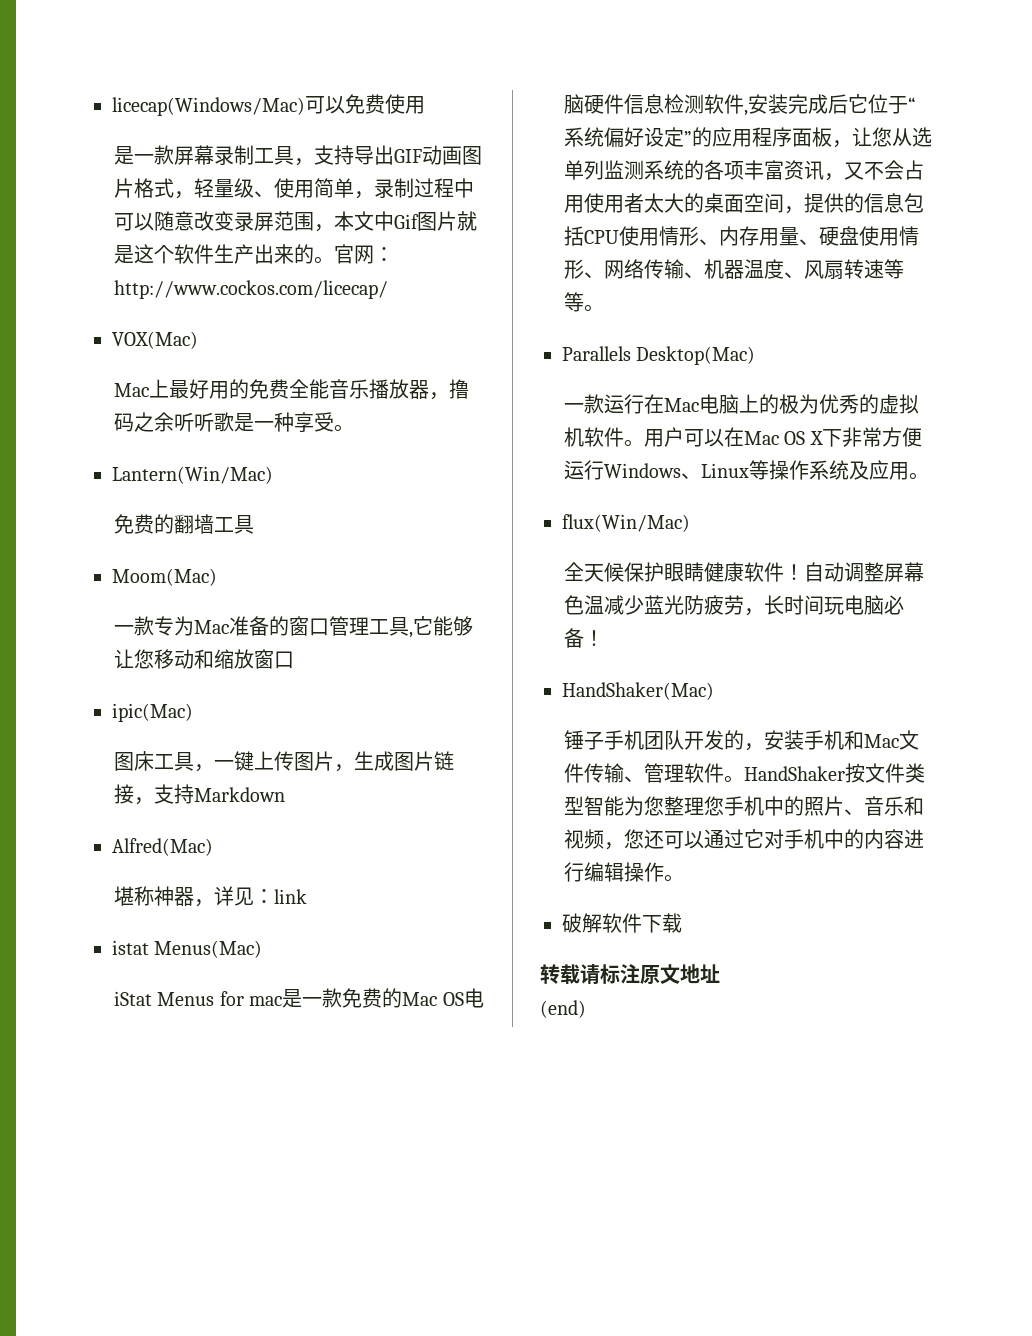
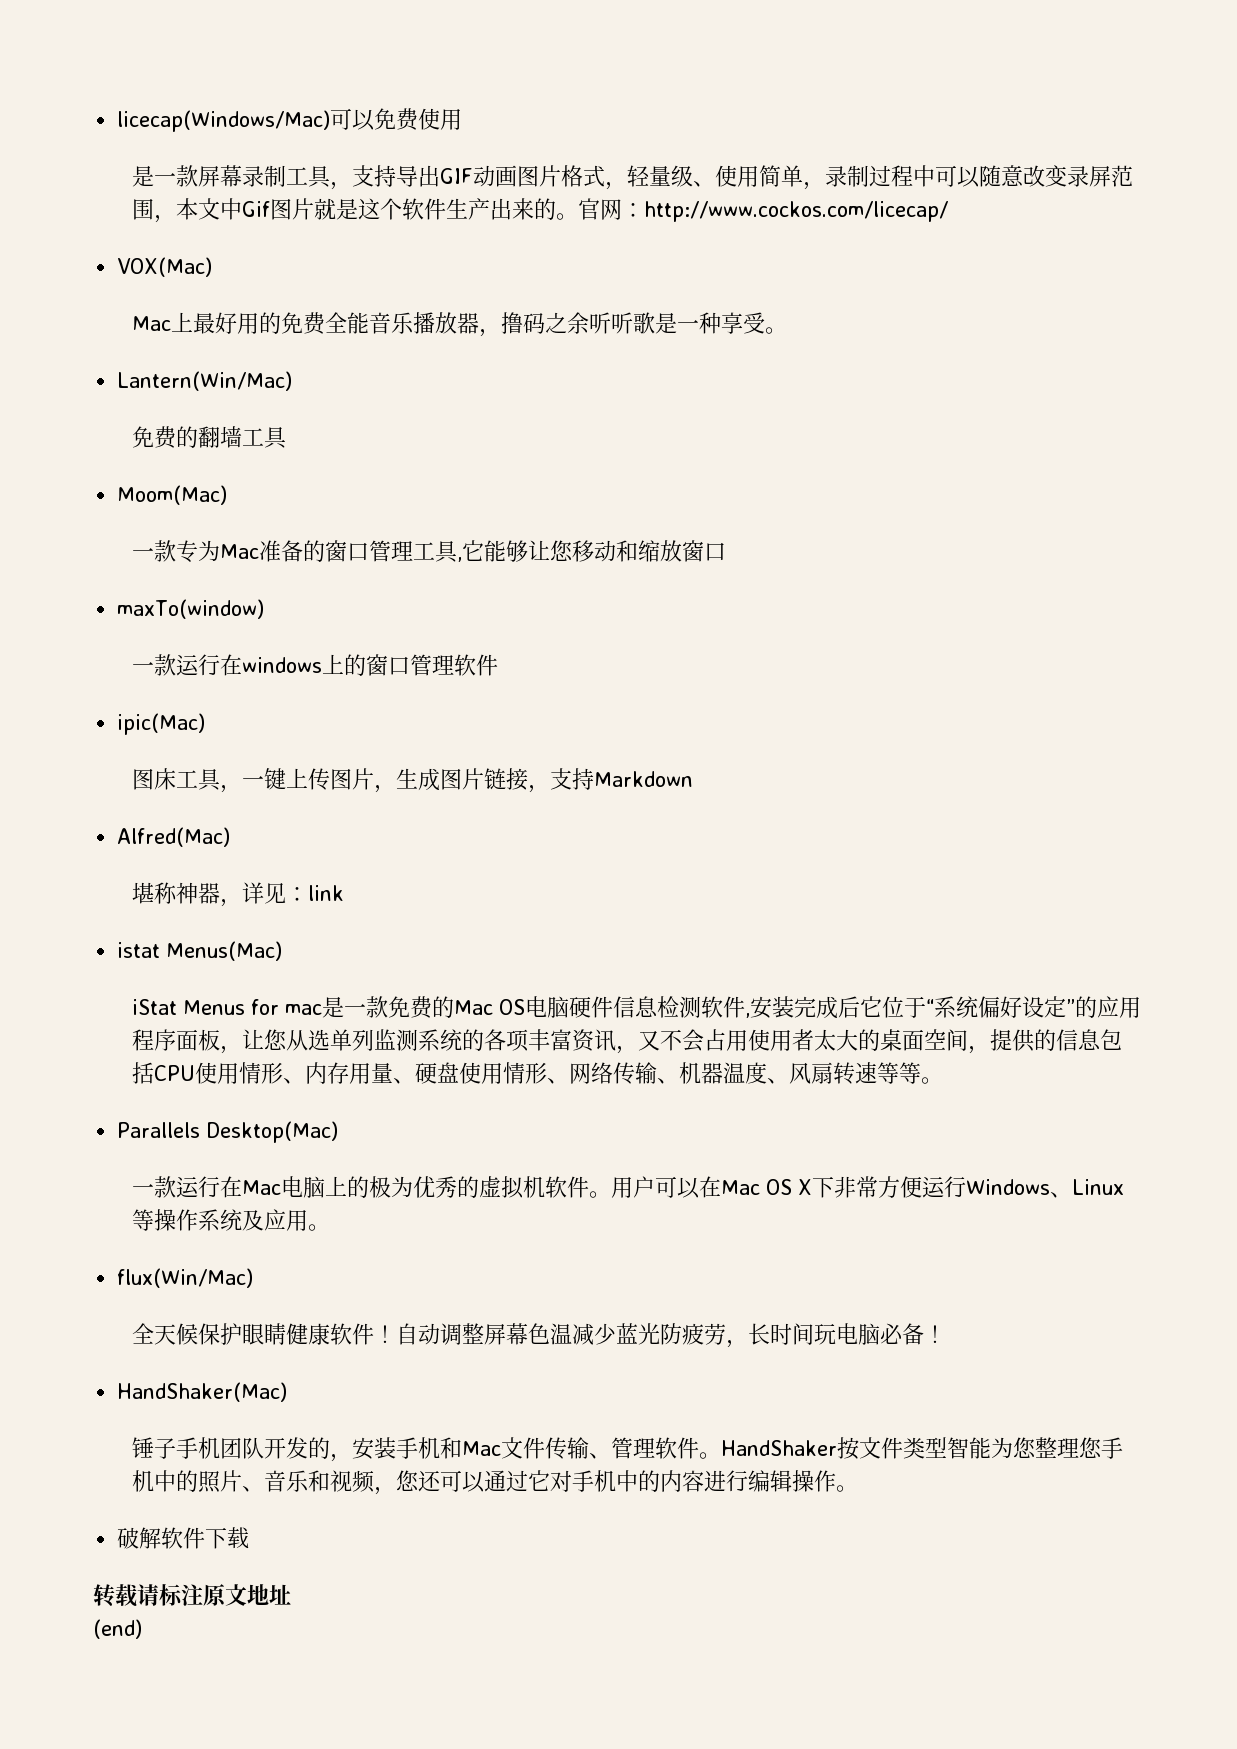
+ maxTo(window)
+ 一款运行在windows上的窗口管理软件

